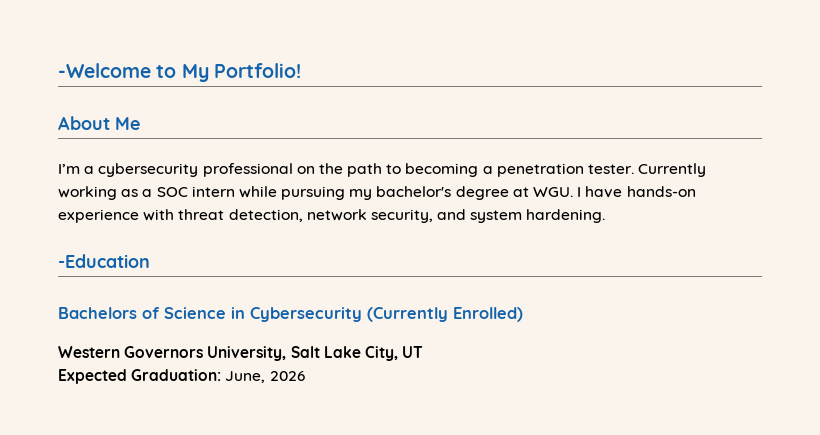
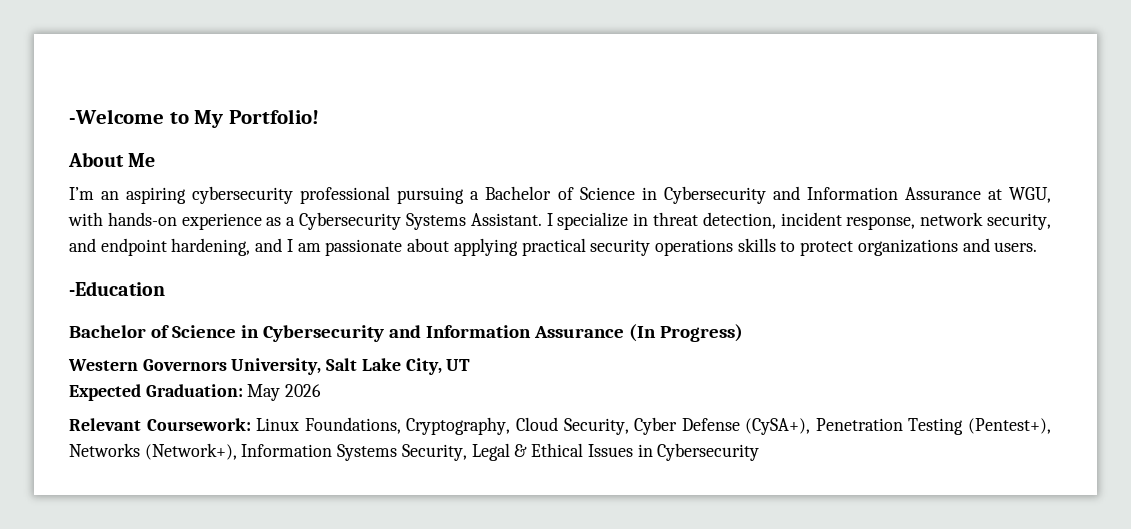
- I’m a cybersecurity professional on the path to becoming a penetration tester. Currently working as a SOC intern while pursuing my bachelor's degree at WGU. I have hands-on experience with threat detection, network security, and system hardening.
+ I’m an aspiring cybersecurity professional pursuing a Bachelor of Science in Cybersecurity and Information Assurance at WGU, with hands-on experience as a Cybersecurity Systems Assistant. I specialize in threat detection, incident response, network security, and endpoint hardening, and I am passionate about applying practical security operations skills to protect organizations and users.
  -Education
- Bachelors of Science in Cybersecurity (Currently Enrolled)
+ Bachelor of Science in Cybersecurity and Information Assurance (In Progress)
- Expected Graduation: June, 2026
+ Expected Graduation: May 2026
+ Relevant Coursework: Linux Foundations, Cryptography, Cloud Security, Cyber Defense (CySA+), Penetration Testing (Pentest+), Networks (Network+), Information Systems Security, Legal & Ethical Issues in Cybersecurity

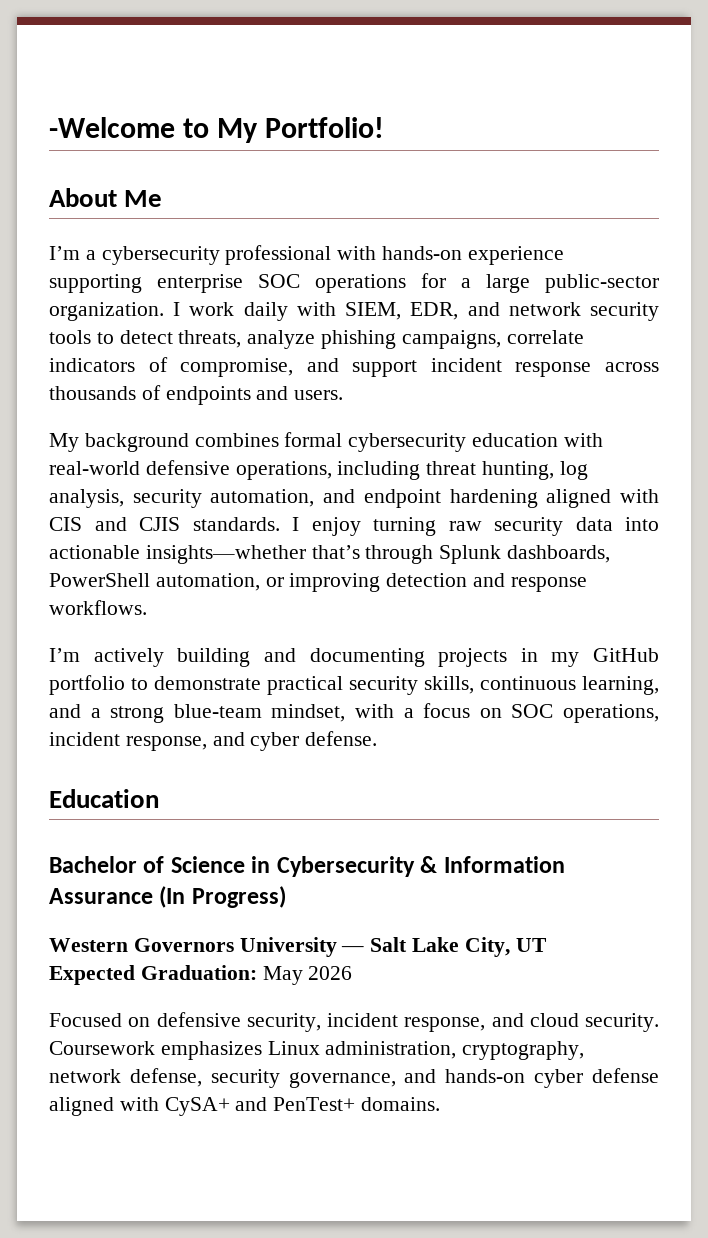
- I’m an aspiring cybersecurity professional pursuing a Bachelor of Science in Cybersecurity and Information Assurance at WGU, with hands-on experience as a Cybersecurity Systems Assistant. I specialize in threat detection, incident response, network security, and endpoint hardening, and I am passionate about applying practical security operations skills to protect organizations and users.
- -Education
- Bachelor of Science in Cybersecurity and Information Assurance (In Progress)
+ I’m a cybersecurity professional with hands-on experience supporting enterprise SOC operations for a large public-sector organization. I work daily with SIEM, EDR, and network security tools to detect threats, analyze phishing campaigns, correlate indicators of compromise, and support incident response across thousands of endpoints and users.
+ My background combines formal cybersecurity education with real-world defensive operations, including threat hunting, log analysis, security automation, and endpoint hardening aligned with CIS and CJIS standards. I enjoy turning raw security data into actionable insights—whether that’s through Splunk dashboards, PowerShell automation, or improving detection and response workflows.
+ I’m actively building and documenting projects in my GitHub portfolio to demonstrate practical security skills, continuous learning, and a strong blue-team mindset, with a focus on SOC operations, incident response, and cyber defense.
+ Education
+ Bachelor of Science in Cybersecurity & Information Assurance (In Progress)
- Western Governors University, Salt Lake City, UT
+ Western Governors University — Salt Lake City, UT
- Relevant Coursework: Linux Foundations, Cryptography, Cloud Security, Cyber Defense (CySA+), Penetration Testing (Pentest+), Networks (Network+), Information Systems Security, Legal & Ethical Issues in Cybersecurity
+ Focused on defensive security, incident response, and cloud security. Coursework emphasizes Linux administration, cryptography, network defense, security governance, and hands-on cyber defense aligned with CySA+ and PenTest+ domains.

